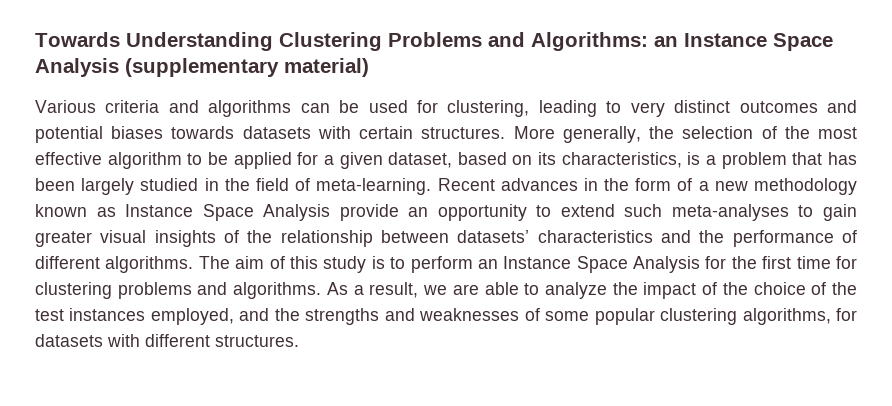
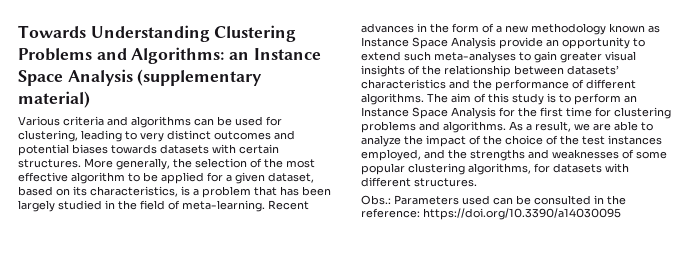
+ Obs.: Parameters used can be consulted in the reference: https://doi.org/10.3390/a14030095

